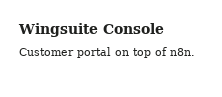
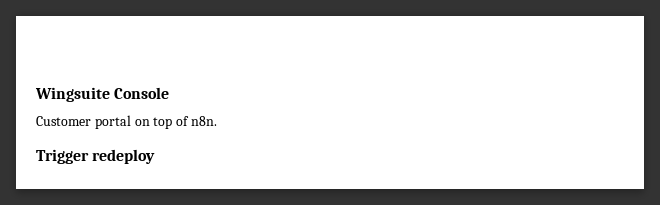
+ Trigger redeploy

